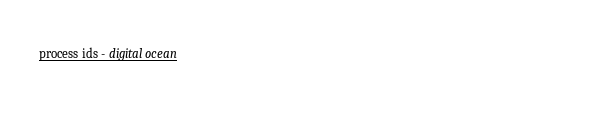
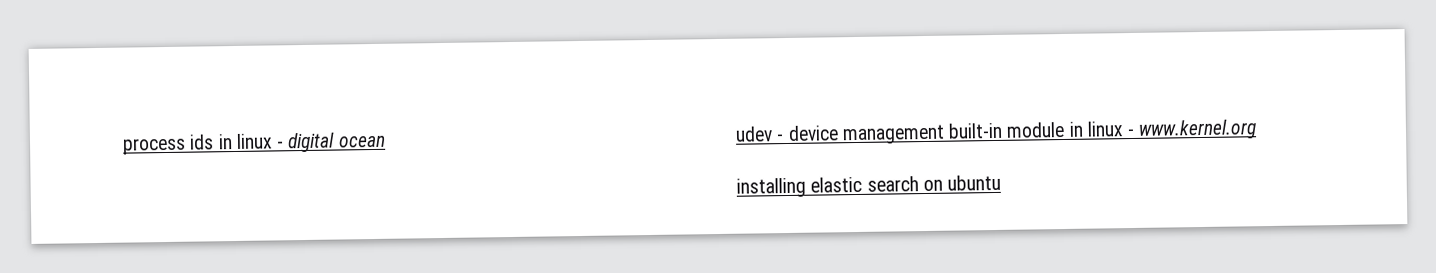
- process ids - digital ocean
+ process ids in linux - digital ocean
+ udev - device management built-in module in linux - www.kernel.org
+ installing elastic search on ubuntu

